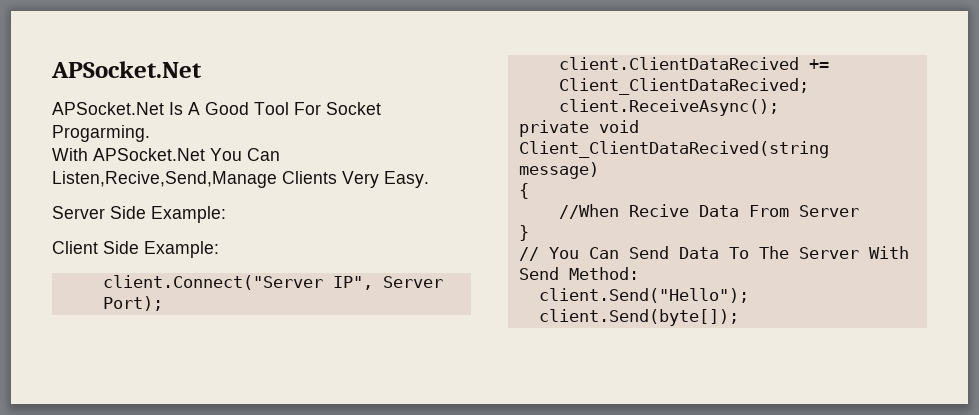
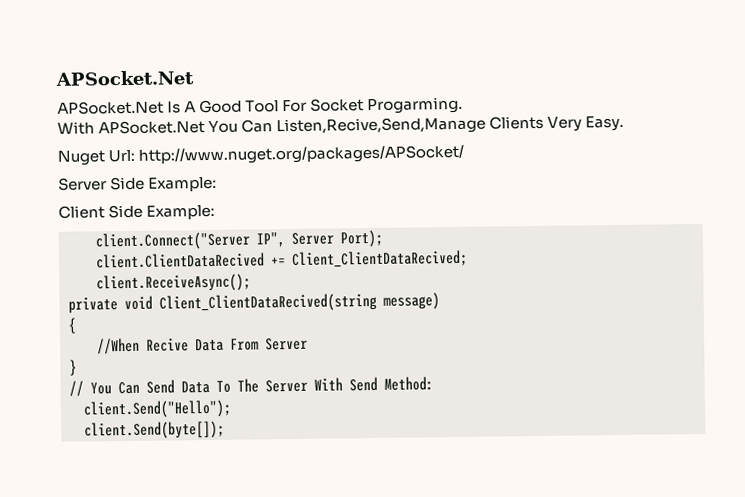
+ Nuget Url: http://www.nuget.org/packages/APSocket/

